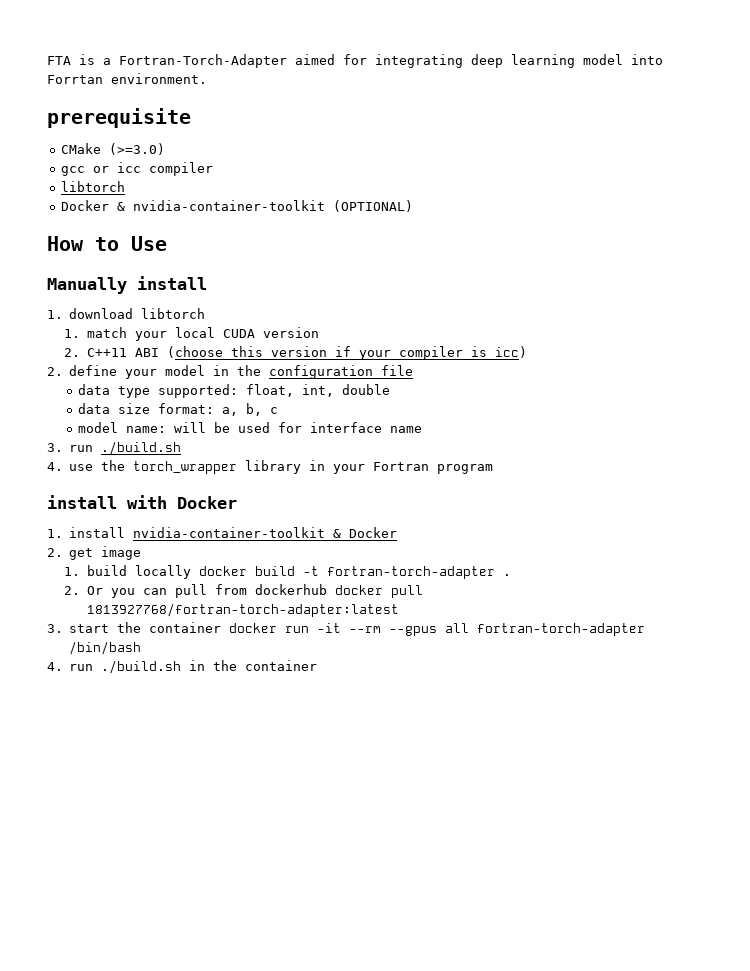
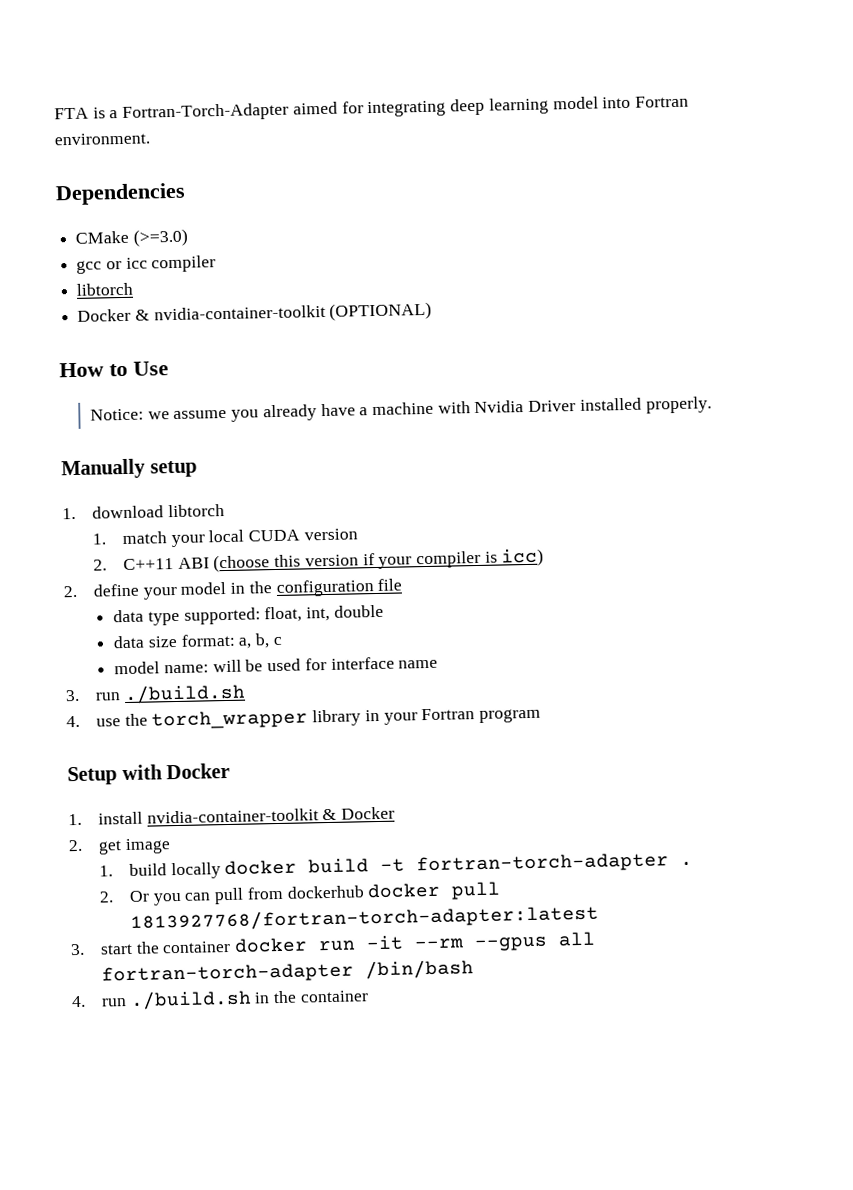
- FTA is a Fortran-Torch-Adapter aimed for integrating deep learning model into Forrtan environment.
+ FTA is a Fortran-Torch-Adapter aimed for integrating deep learning model into Fortran environment.
- prerequisite
+ Dependencies
+ Notice: we assume you already have a machine with Nvidia Driver installed properly.
- Manually install
+ Manually setup
- install with Docker
+ Setup with Docker

